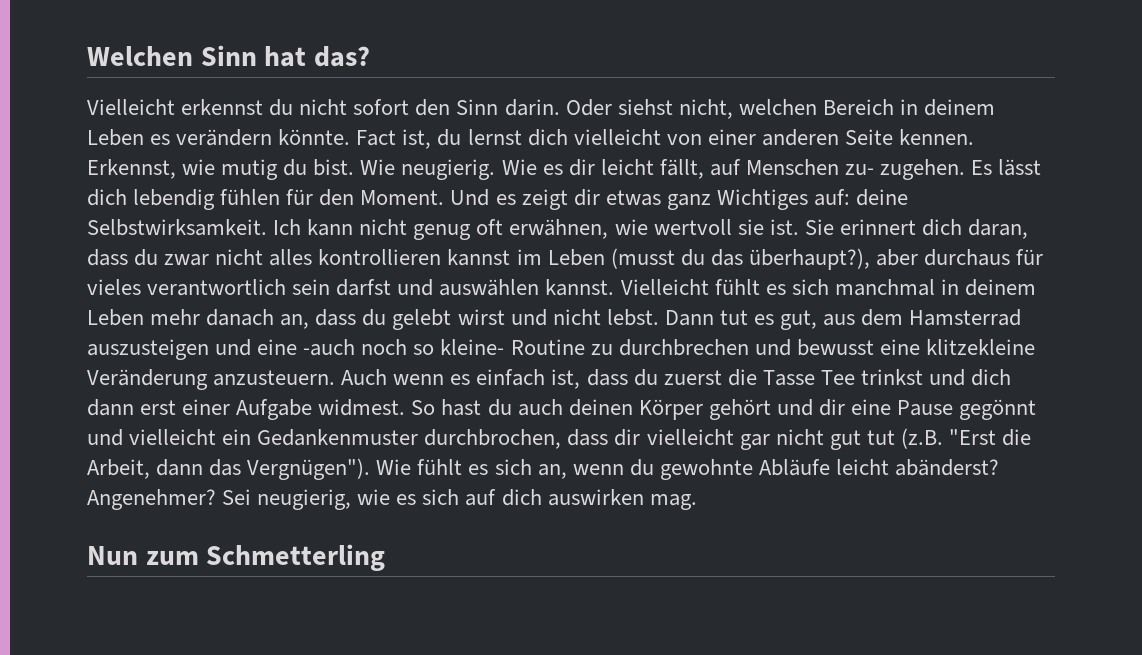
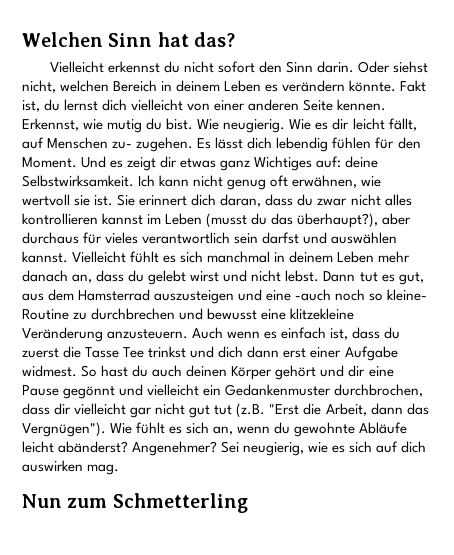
- Fact ist, du lernst dich vielleicht von einer anderen Seite kennen.
+ Fakt ist, du lernst dich vielleicht von einer anderen Seite kennen.

